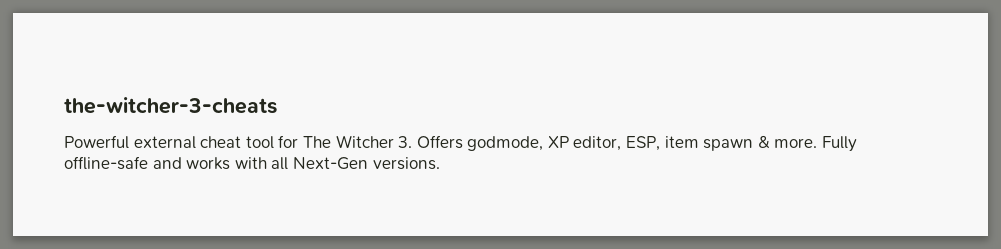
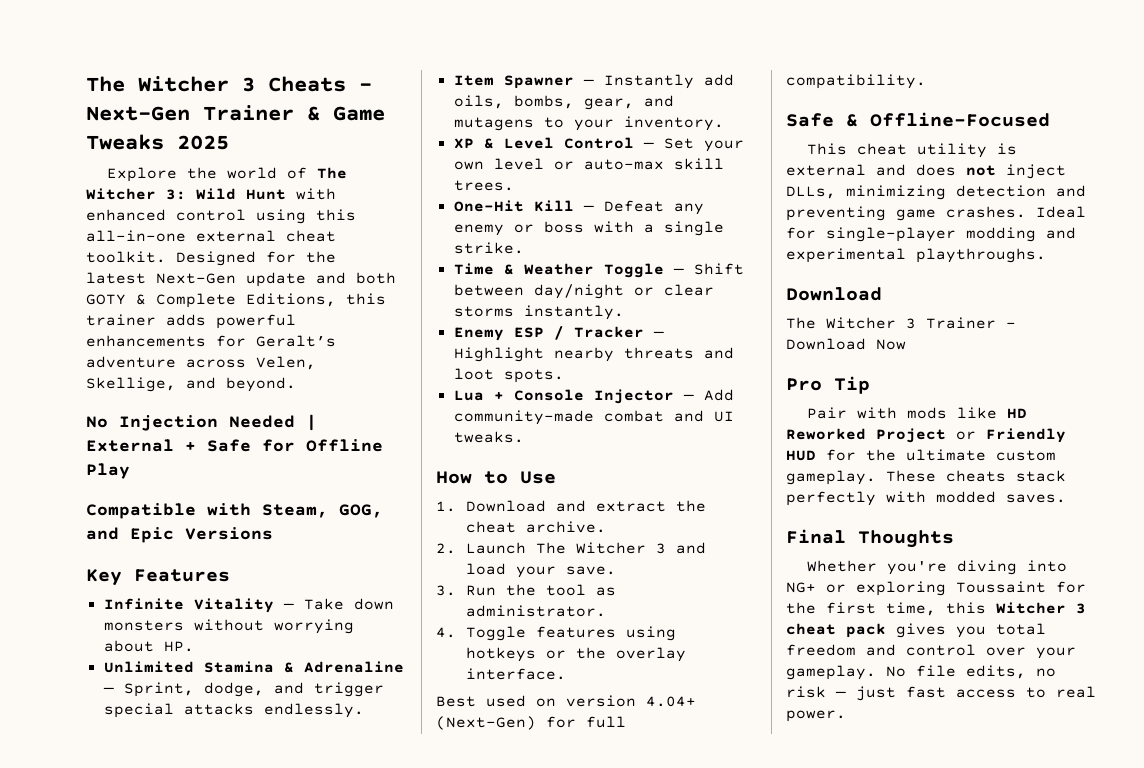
- the-witcher-3-cheats
- Powerful external cheat tool for The Witcher 3. Offers godmode, XP editor, ESP, item spawn & more. Fully offline-safe and works with all Next-Gen versions.
+ The Witcher 3 Cheats – Next-Gen Trainer & Game Tweaks 2025
+ Explore the world of The Witcher 3: Wild Hunt with enhanced control using this all-in-one external cheat toolkit. Designed for the latest Next-Gen update and both GOTY & Complete Editions, this trainer adds powerful enhancements for Geralt’s adventure across Velen, Skellige, and beyond.
+ No Injection Needed | External + Safe for Offline Play
+ Compatible with Steam, GOG, and Epic Versions
+ Key Features
+ Infinite Vitality — Take down monsters without worrying about HP.
+ Unlimited Stamina & Adrenaline — Sprint, dodge, and trigger special attacks endlessly.
+ Item Spawner — Instantly add oils, bombs, gear, and mutagens to your inventory.
+ XP & Level Control — Set your own level or auto-max skill trees.
+ One-Hit Kill — Defeat any enemy or boss with a single strike.
+ Time & Weather Toggle — Shift between day/night or clear storms instantly.
+ Enemy ESP / Tracker — Highlight nearby threats and loot spots.
+ Lua + Console Injector — Add community-made combat and UI tweaks.
+ How to Use
+ 1. Download and extract the cheat archive.
+ 2. Launch The Witcher 3 and load your save.
+ 3. Run the tool as administrator.
+ 4. Toggle features using hotkeys or the overlay interface.
+ Best used on version 4.04+ (Next-Gen) for full compatibility.
+ Safe & Offline-Focused
+ This cheat utility is external and does not inject DLLs, minimizing detection and preventing game crashes. Ideal for single-player modding and experimental playthroughs.
+ Download
+ The Witcher 3 Trainer – Download Now
+ Pro Tip
+ Pair with mods like HD Reworked Project or Friendly HUD for the ultimate custom gameplay. These cheats stack perfectly with modded saves.
+ Final Thoughts
+ Whether you're diving into NG+ or exploring Toussaint for the first time, this Witcher 3 cheat pack gives you total freedom and control over your gameplay. No file edits, no risk — just fast access to real power.

